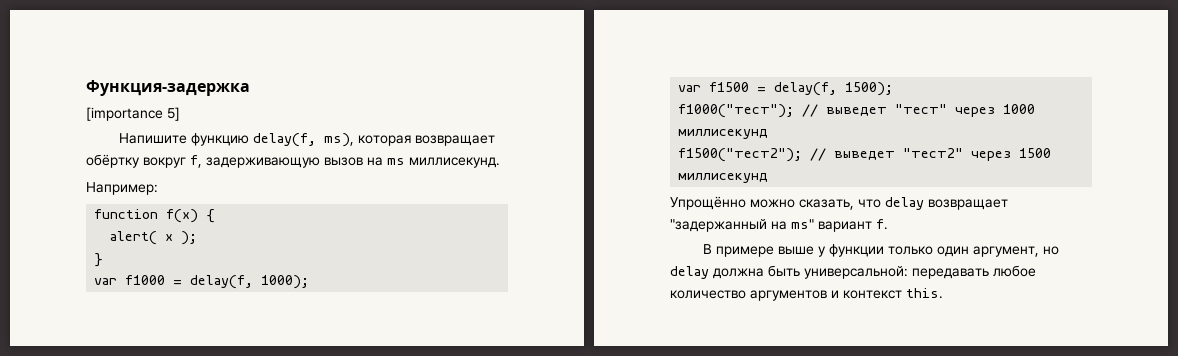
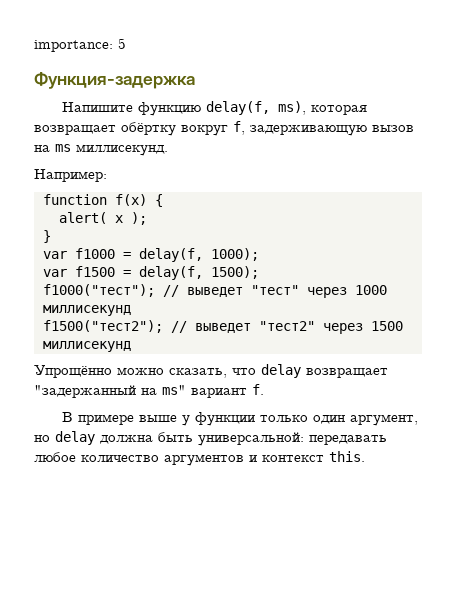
+ importance: 5
- [importance 5]

